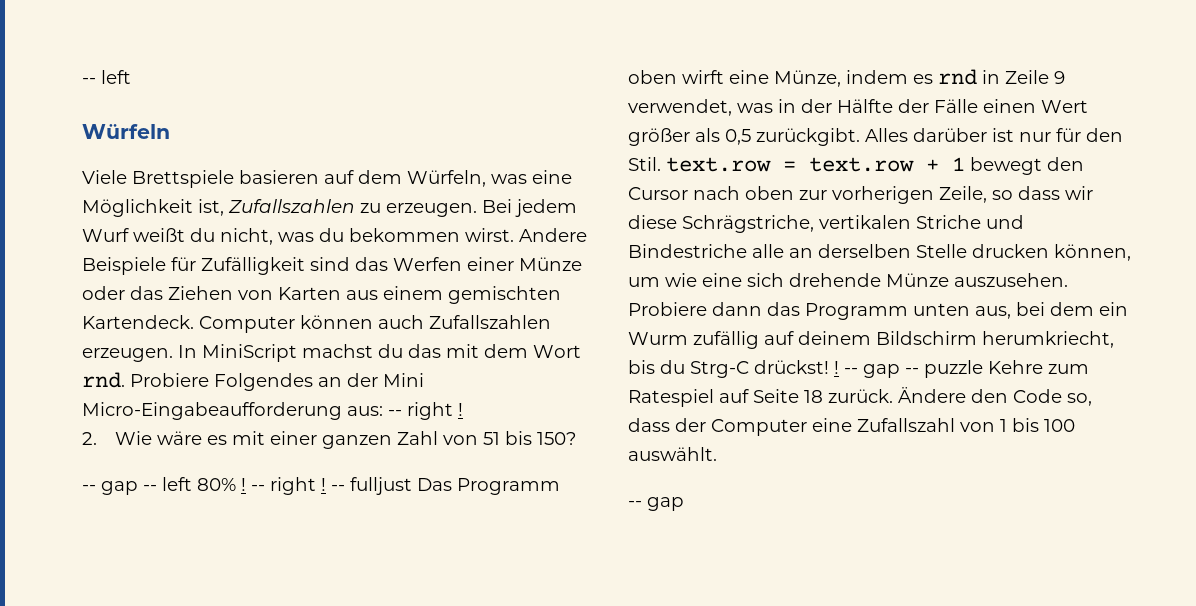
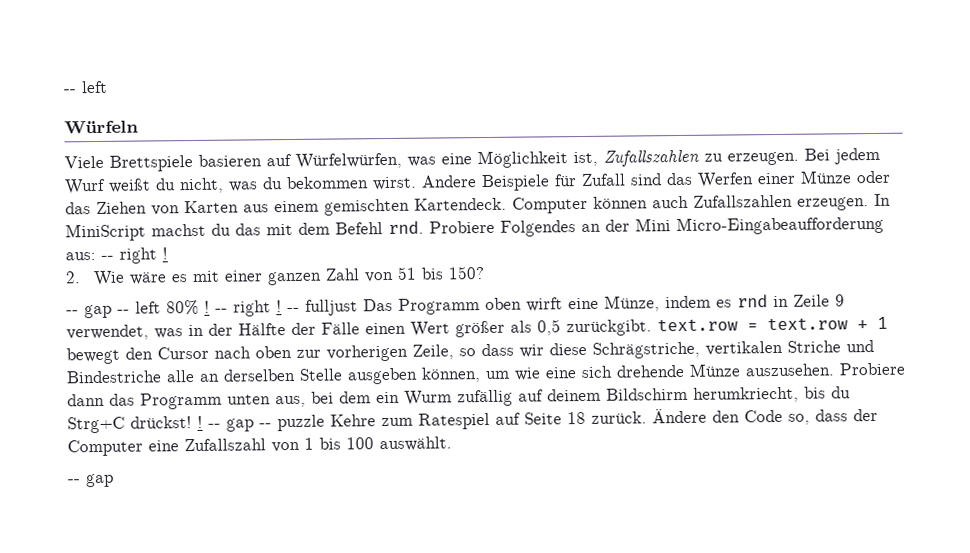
- Viele Brettspiele basieren auf dem Würfeln, was eine Möglichkeit ist, Zufallszahlen zu erzeugen.
+ Viele Brettspiele basieren auf Würfelwürfen, was eine Möglichkeit ist, Zufallszahlen zu erzeugen.
- Andere Beispiele für Zufälligkeit sind das Werfen einer Münze oder das Ziehen von Karten aus einem gemischten Kartendeck.
+ Andere Beispiele für Zufall sind das Werfen einer Münze oder das Ziehen von Karten aus einem gemischten Kartendeck.
- In MiniScript machst du das mit dem Wort rnd.
+ In MiniScript machst du das mit dem Befehl rnd.
- -- fulljust Das Programm oben wirft eine Münze, indem es rnd in Zeile 9 verwendet, was in der Hälfte der Fälle einen Wert größer als 0,5 zurückgibt. Alles darüber ist nur für den Stil. text.row = text.row + 1 bewegt den Cursor nach oben zur vorherigen Zeile, so dass wir diese Schrägstriche, vertikalen Striche und Bindestriche alle an derselben Stelle drucken können, um wie eine sich drehende Münze auszusehen.
+ -- fulljust Das Programm oben wirft eine Münze, indem es rnd in Zeile 9 verwendet, was in der Hälfte der Fälle einen Wert größer als 0,5 zurückgibt. text.row = text.row + 1 bewegt den Cursor nach oben zur vorherigen Zeile, so dass wir diese Schrägstriche, vertikalen Striche und Bindestriche alle an derselben Stelle ausgeben können, um wie eine sich drehende Münze auszusehen.
- Probiere dann das Programm unten aus, bei dem ein Wurm zufällig auf deinem Bildschirm herumkriecht, bis du Strg-C drückst!
+ Probiere dann das Programm unten aus, bei dem ein Wurm zufällig auf deinem Bildschirm herumkriecht, bis du Strg+C drückst!

